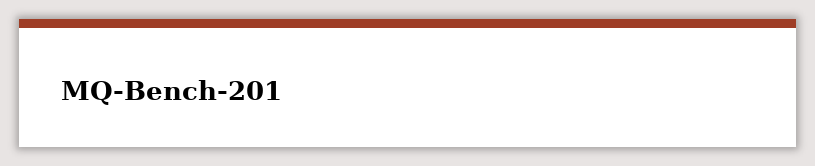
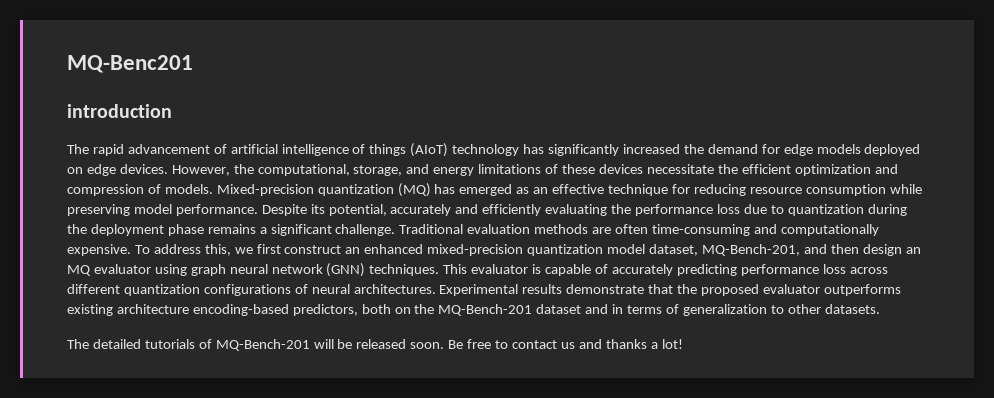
- MQ-Bench-201
+ MQ-Benc201
+ introduction
+ The rapid advancement of artificial intelligence of things (AIoT) technology has significantly increased the demand for edge models deployed on edge devices. However, the computational, storage, and energy limitations of these devices necessitate the efficient optimization and compression of models. Mixed-precision quantization (MQ) has emerged as an effective technique for reducing resource consumption while preserving model performance. Despite its potential, accurately and efficiently evaluating the performance loss due to quantization during the deployment phase remains a significant challenge. Traditional evaluation methods are often time-consuming and computationally expensive. To address this, we first construct an enhanced mixed-precision quantization model dataset, MQ-Bench-201, and then design an MQ evaluator using graph neural network (GNN) techniques. This evaluator is capable of accurately predicting performance loss across different quantization configurations of neural architectures. Experimental results demonstrate that the proposed evaluator outperforms existing architecture encoding-based predictors, both on the MQ-Bench-201 dataset and in terms of generalization to other datasets.
+ The detailed tutorials of MQ-Bench-201 will be released soon. Be free to contact us and thanks a lot!

